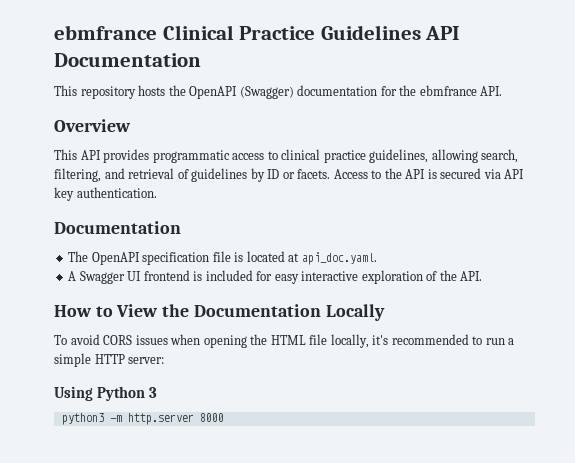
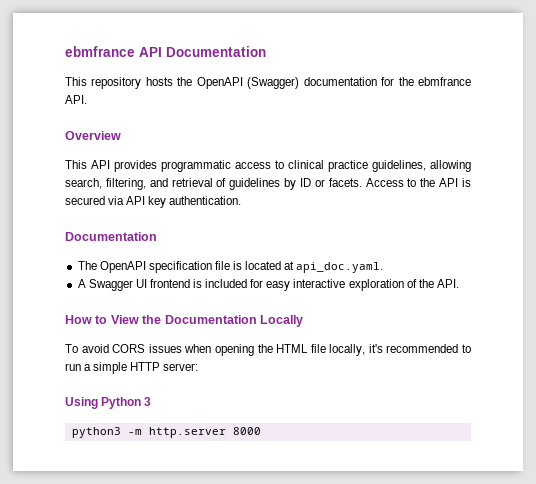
- ebmfrance Clinical Practice Guidelines API Documentation
+ ebmfrance API Documentation

